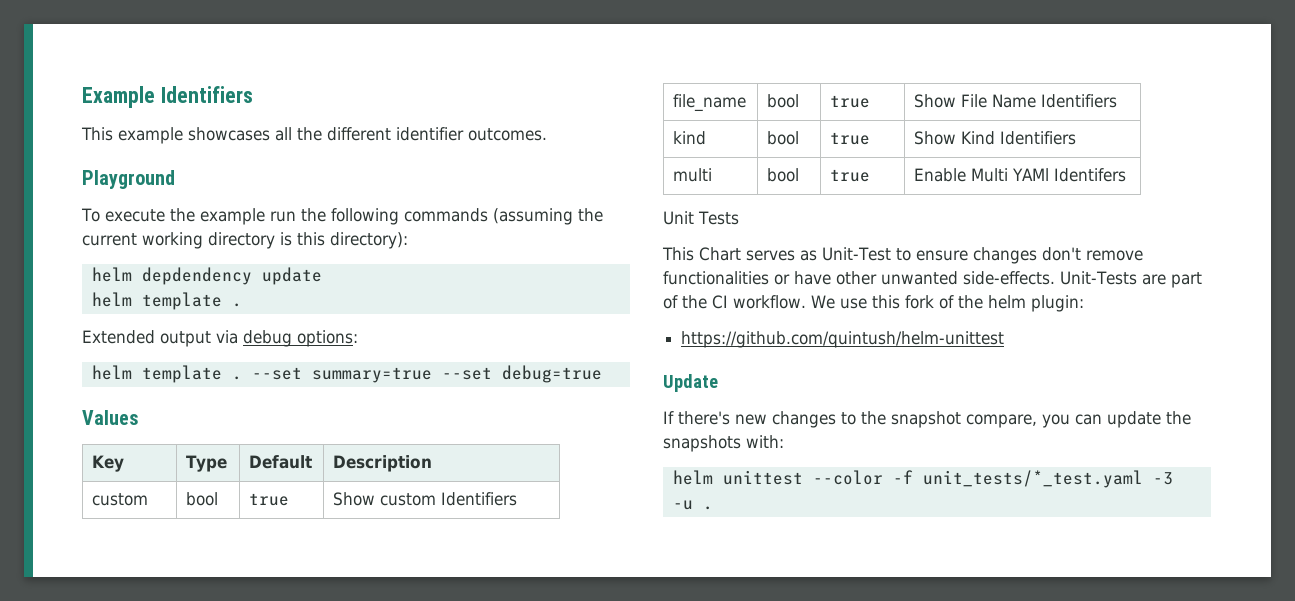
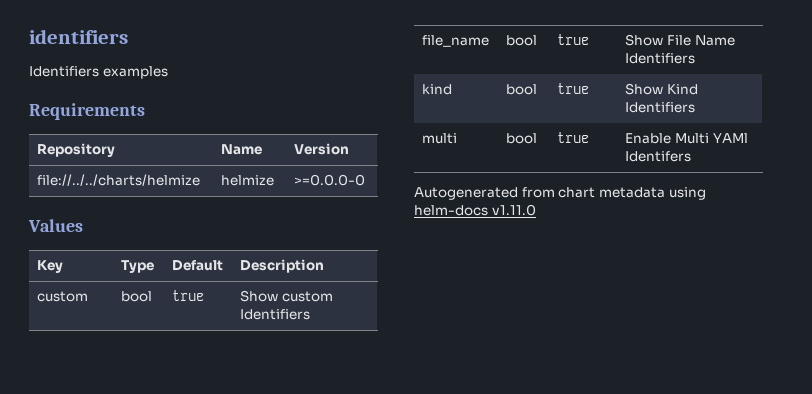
- Example Identifiers
- This example showcases all the different identifier outcomes.
- Playground
- To execute the example run the following commands (assuming the current working directory is this directory):
- helm depdendency update
- helm template .
- Extended output via debug options:
- helm template . --set summary=true --set debug=true
+ identifiers
+ Identifiers examples
+ Requirements
+ Repository | Name | Version
+ file://../../charts/helmize | helmize | >=0.0.0-0
- Unit Tests
- This Chart serves as Unit-Test to ensure changes don't remove functionalities or have other unwanted side-effects. Unit-Tests are part of the CI workflow. We use this fork of the helm plugin:
- https://github.com/quintush/helm-unittest
- Update
- If there's new changes to the snapshot compare, you can update the snapshots with:
- helm unittest --color -f unit_tests/*_test.yaml -3 -u .
+ Autogenerated from chart metadata using helm-docs v1.11.0

